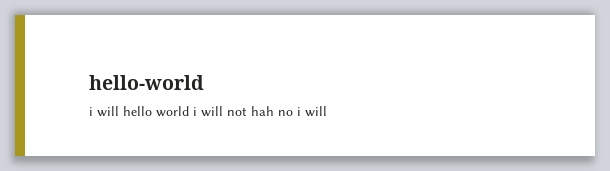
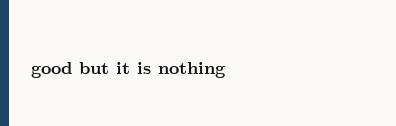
- hello-world
- i will hello world i will not hah no i will
+ good but it is nothing

